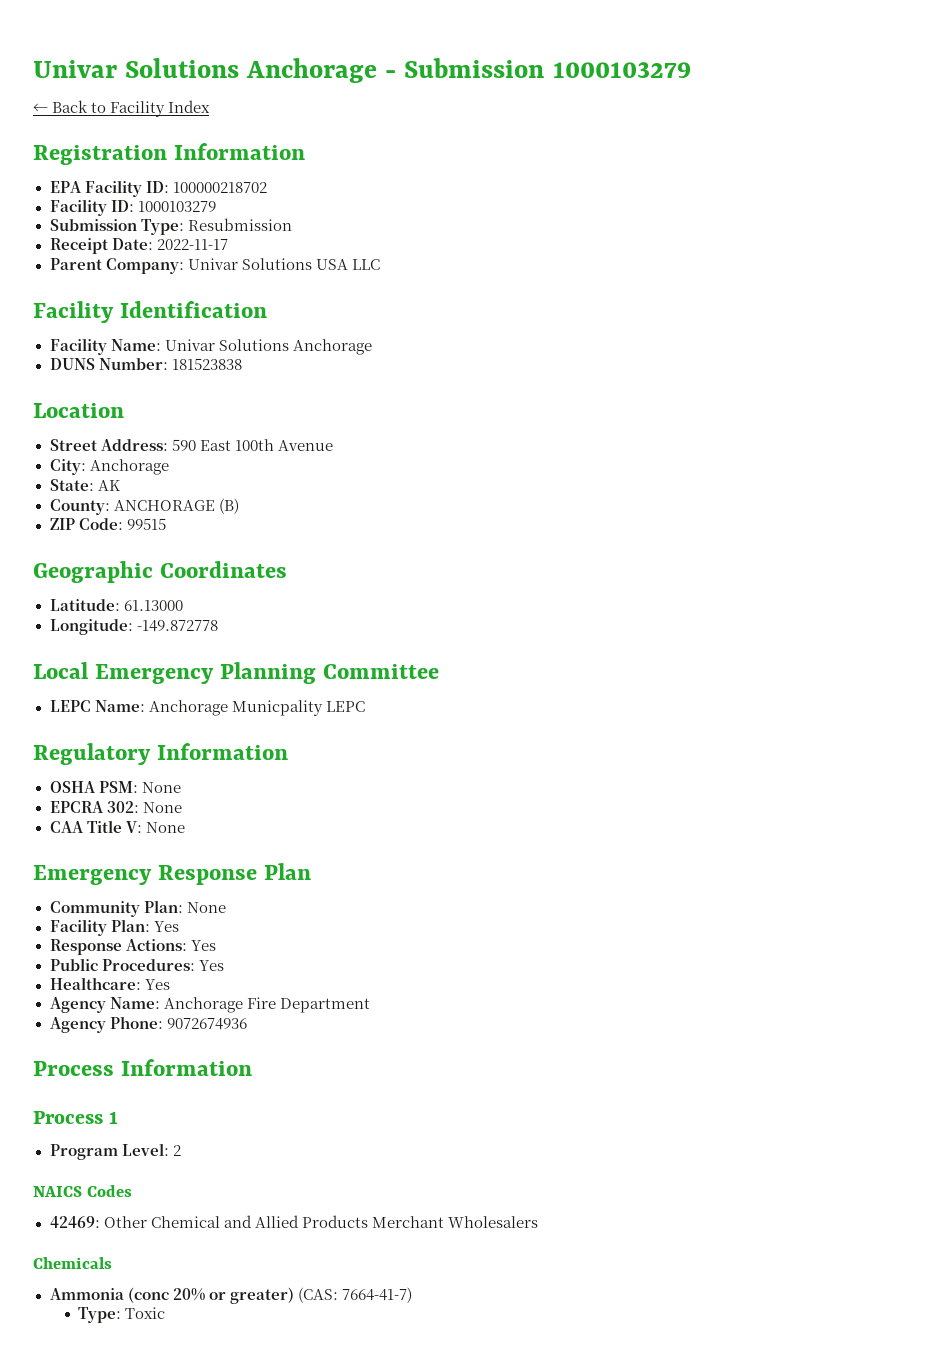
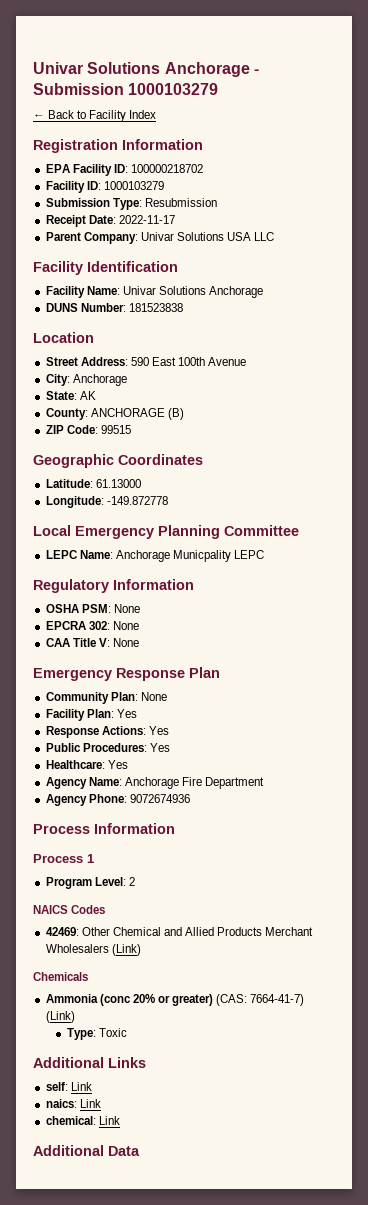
- 42469: Other Chemical and Allied Products Merchant Wholesalers
+ 42469: Other Chemical and Allied Products Merchant Wholesalers (Link)
- Ammonia (conc 20% or greater) (CAS: 7664-41-7)
+ Ammonia (conc 20% or greater) (CAS: 7664-41-7) (Link)
+ Additional Links
+ self: Link
+ naics: Link
+ chemical: Link
+ Additional Data

